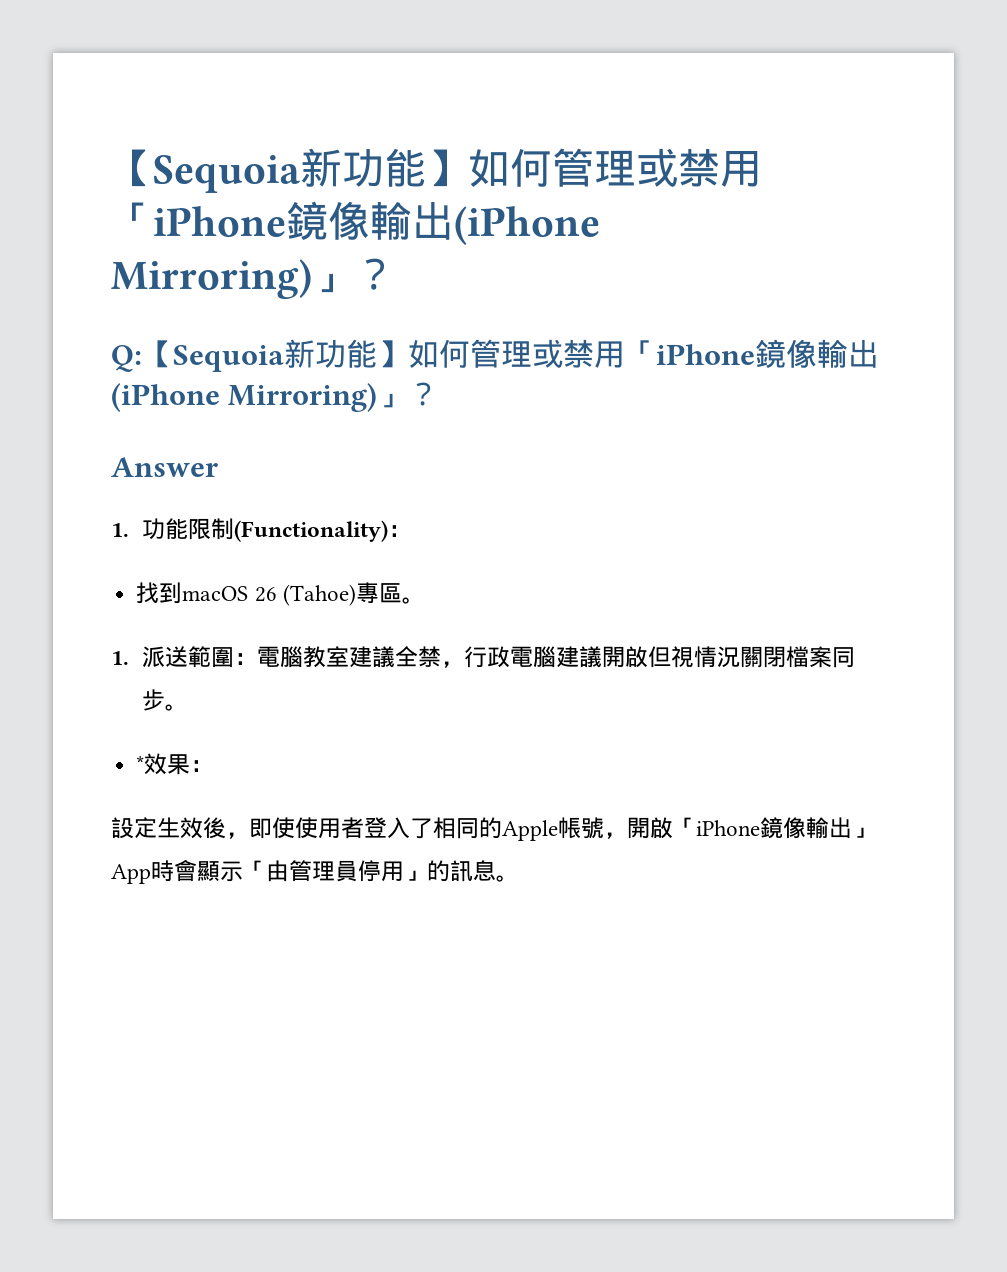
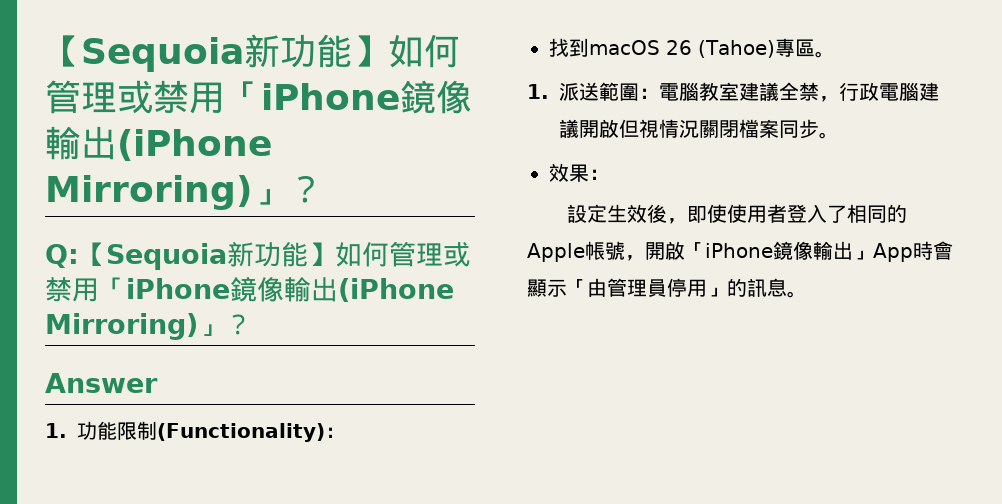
- *效果：
+ 效果：

